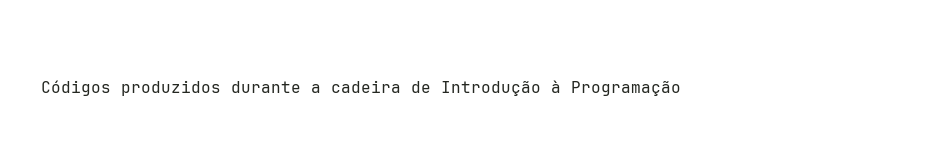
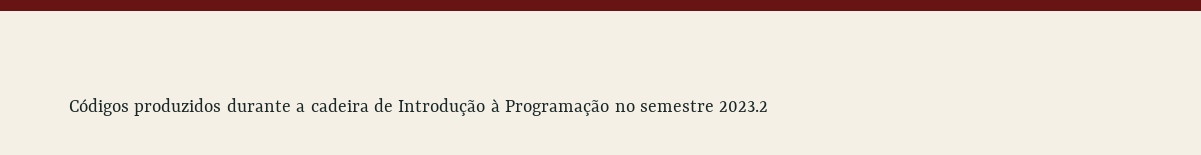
- Códigos produzidos durante a cadeira de Introdução à Programação
+ Códigos produzidos durante a cadeira de Introdução à Programação no semestre 2023.2

